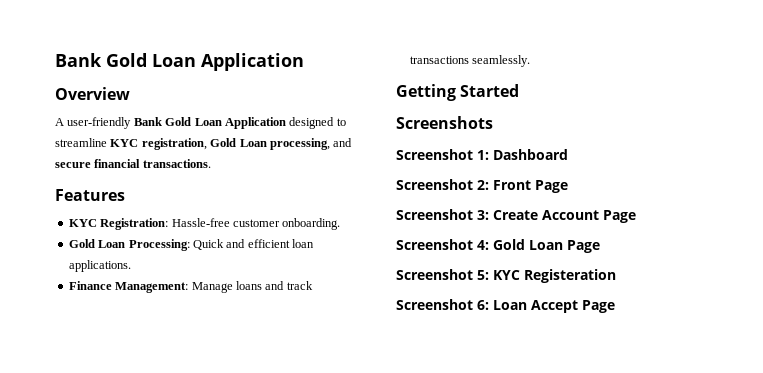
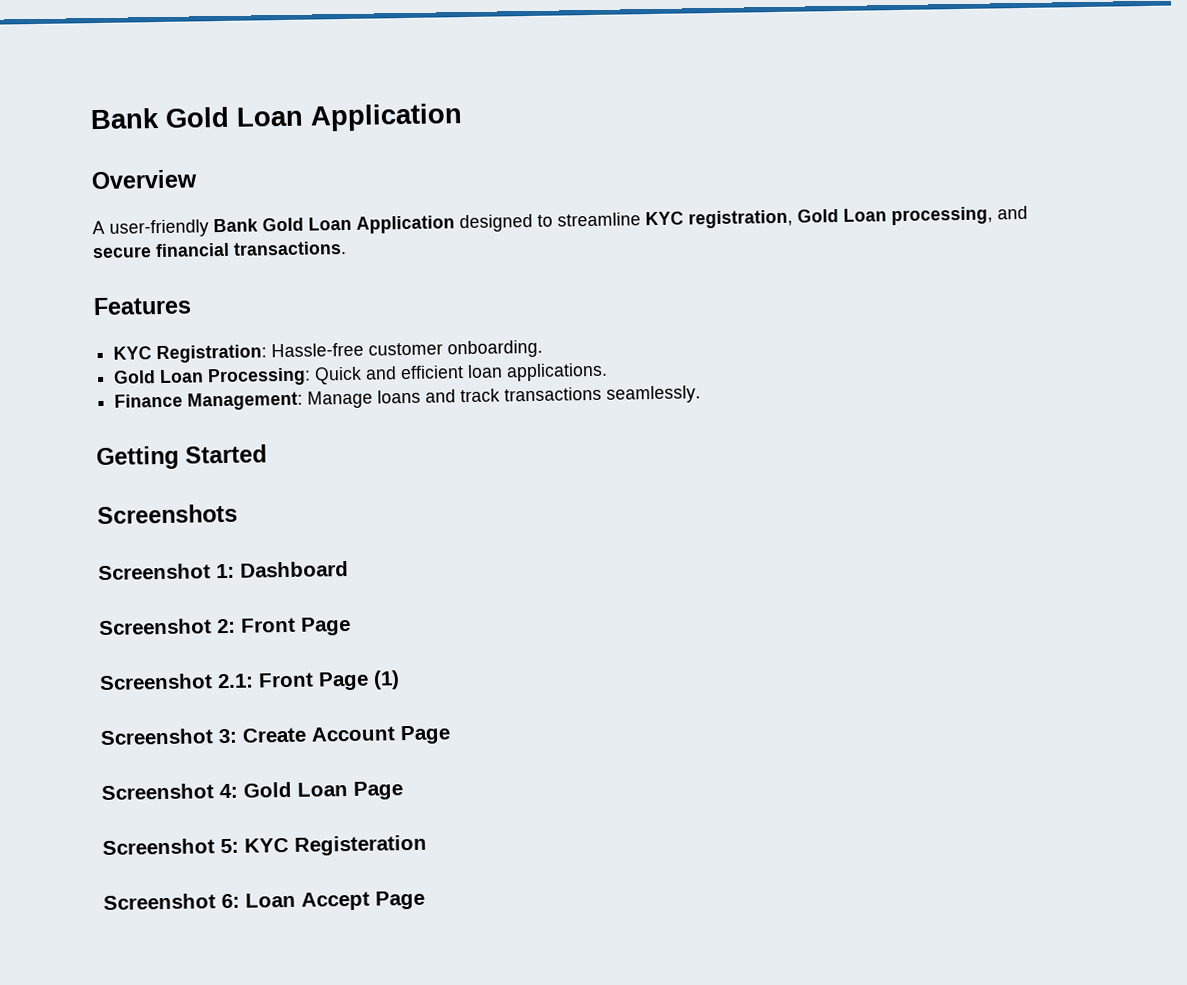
+ Screenshot 2.1: Front Page (1)

